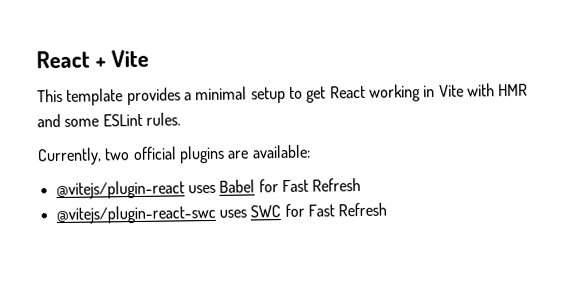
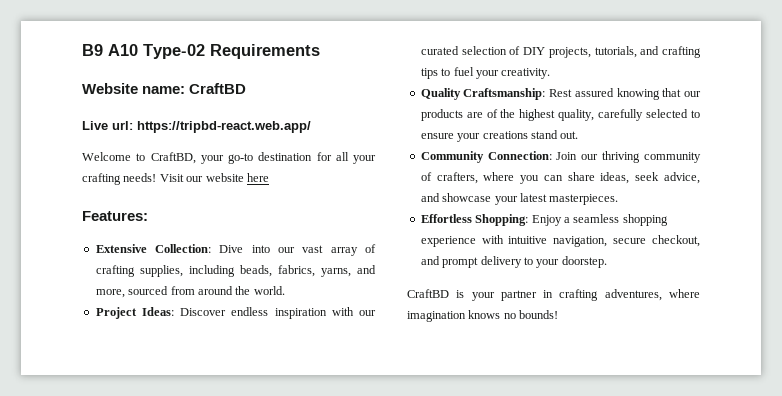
- React + Vite
- This template provides a minimal setup to get React working in Vite with HMR and some ESLint rules.
- Currently, two official plugins are available:
- @vitejs/plugin-react uses Babel for Fast Refresh
- @vitejs/plugin-react-swc uses SWC for Fast Refresh
+ B9 A10 Type-02 Requirements
+ Website name: CraftBD
+ Live url: https://tripbd-react.web.app/
+ Welcome to CraftBD, your go-to destination for all your crafting needs! Visit our website here
+ Features:
+ Extensive Collection: Dive into our vast array of crafting supplies, including beads, fabrics, yarns, and more, sourced from around the world.
+ Project Ideas: Discover endless inspiration with our curated selection of DIY projects, tutorials, and crafting tips to fuel your creativity.
+ Quality Craftsmanship: Rest assured knowing that our products are of the highest quality, carefully selected to ensure your creations stand out.
+ Community Connection: Join our thriving community of crafters, where you can share ideas, seek advice, and showcase your latest masterpieces.
+ Effortless Shopping: Enjoy a seamless shopping experience with intuitive navigation, secure checkout, and prompt delivery to your doorstep.
+ CraftBD is your partner in crafting adventures, where imagination knows no bounds!

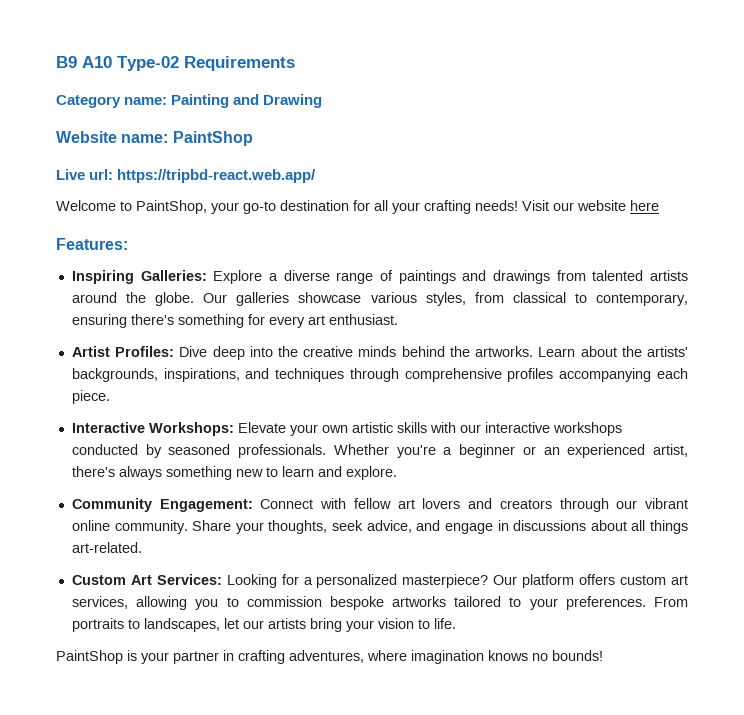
+ Category name: Painting and Drawing
- Website name: CraftBD
+ Website name: PaintShop
- Welcome to CraftBD, your go-to destination for all your crafting needs!
+ Welcome to PaintShop, your go-to destination for all your crafting needs!
- Extensive Collection: Dive into our vast array of crafting supplies, including beads, fabrics, yarns, and more, sourced from around the world.
- Project Ideas: Discover endless inspiration with our curated selection of DIY projects, tutorials, and crafting tips to fuel your creativity.
- Quality Craftsmanship: Rest assured knowing that our products are of the highest quality, carefully selected to ensure your creations stand out.
- Community Connection: Join our thriving community of crafters, where you can share ideas, seek advice, and showcase your latest masterpieces.
- Effortless Shopping: Enjoy a seamless shopping experience with intuitive navigation, secure checkout, and prompt delivery to your doorstep.
- CraftBD is your partner in crafting adventures, where imagination knows no bounds!
+ Inspiring Galleries: Explore a diverse range of paintings and drawings from talented artists around the globe. Our galleries showcase various styles, from classical to contemporary, ensuring there's something for every art enthusiast.
+ Artist Profiles: Dive deep into the creative minds behind the artworks. Learn about the artists' backgrounds, inspirations, and techniques through comprehensive profiles accompanying each piece.
+ Interactive Workshops: Elevate your own artistic skills with our interactive workshops conducted by seasoned professionals. Whether you're a beginner or an experienced artist, there's always something new to learn and explore.
+ Community Engagement: Connect with fellow art lovers and creators through our vibrant online community. Share your thoughts, seek advice, and engage in discussions about all things art-related.
+ Custom Art Services: Looking for a personalized masterpiece? Our platform offers custom art services, allowing you to commission bespoke artworks tailored to your preferences. From portraits to landscapes, let our artists bring your vision to life.
+ PaintShop is your partner in crafting adventures, where imagination knows no bounds!

